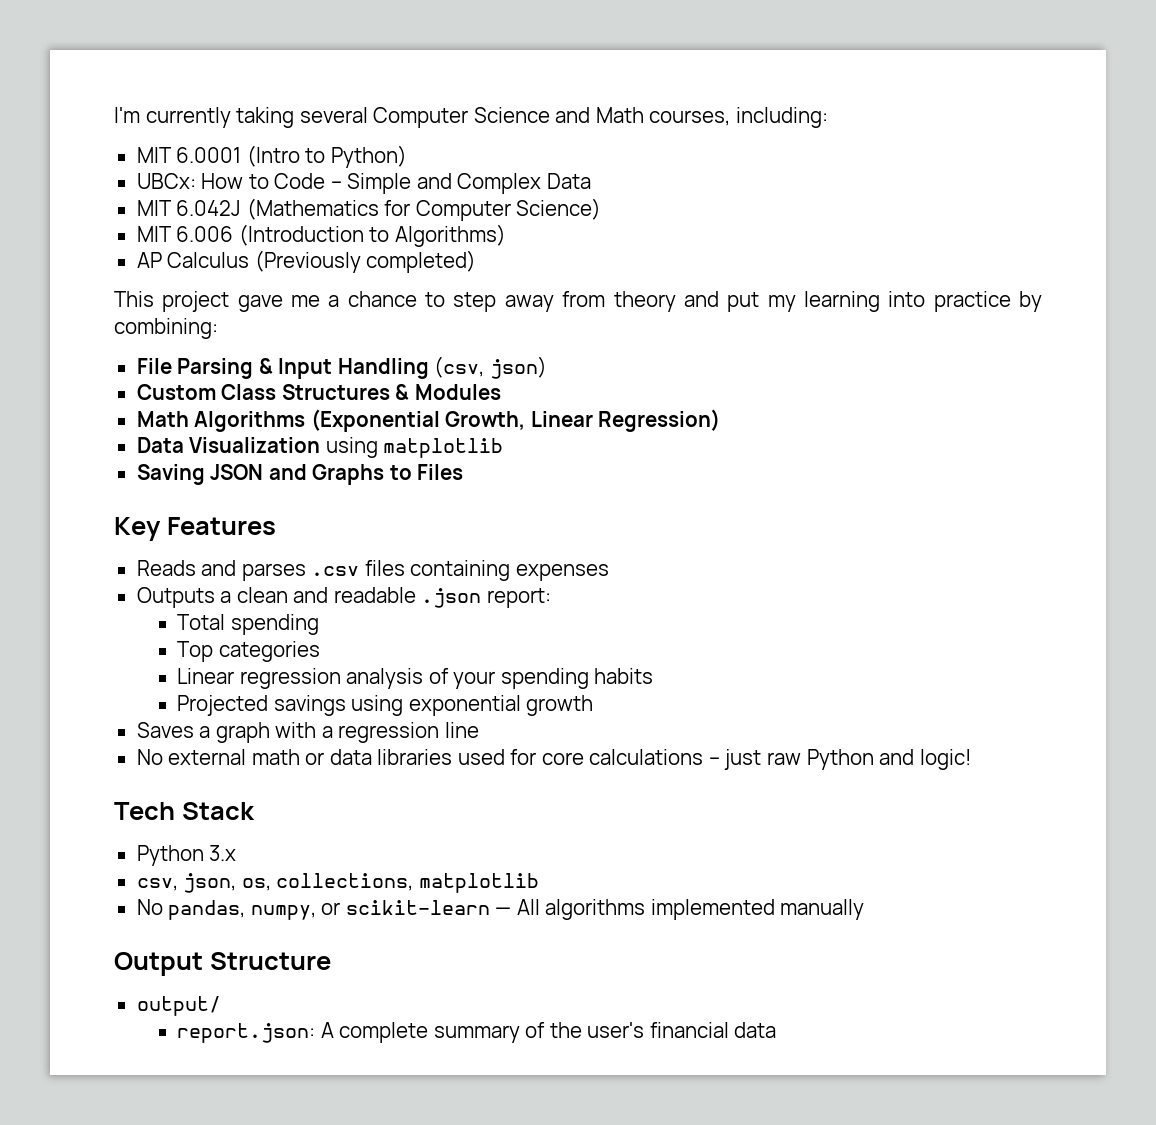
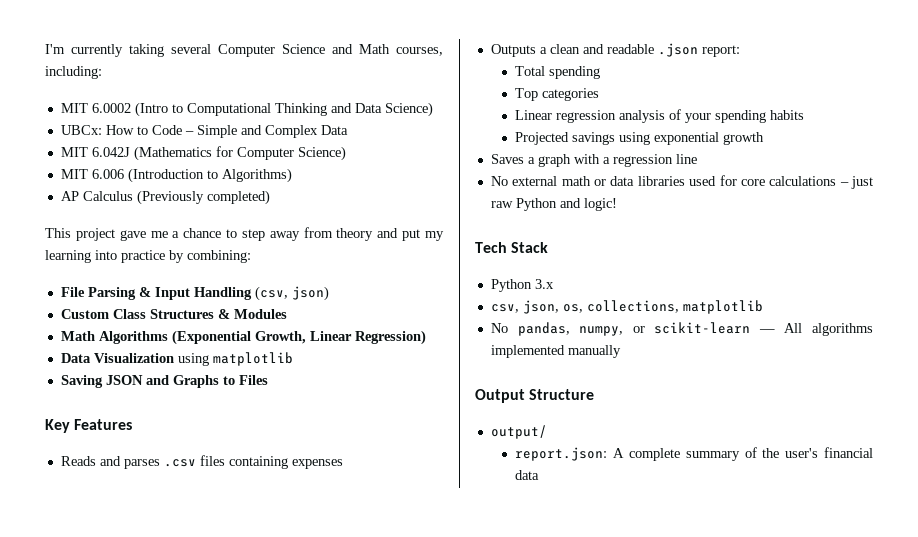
- MIT 6.0001 (Intro to Python)
+ MIT 6.0002 (Intro to Computational Thinking and Data Science)

